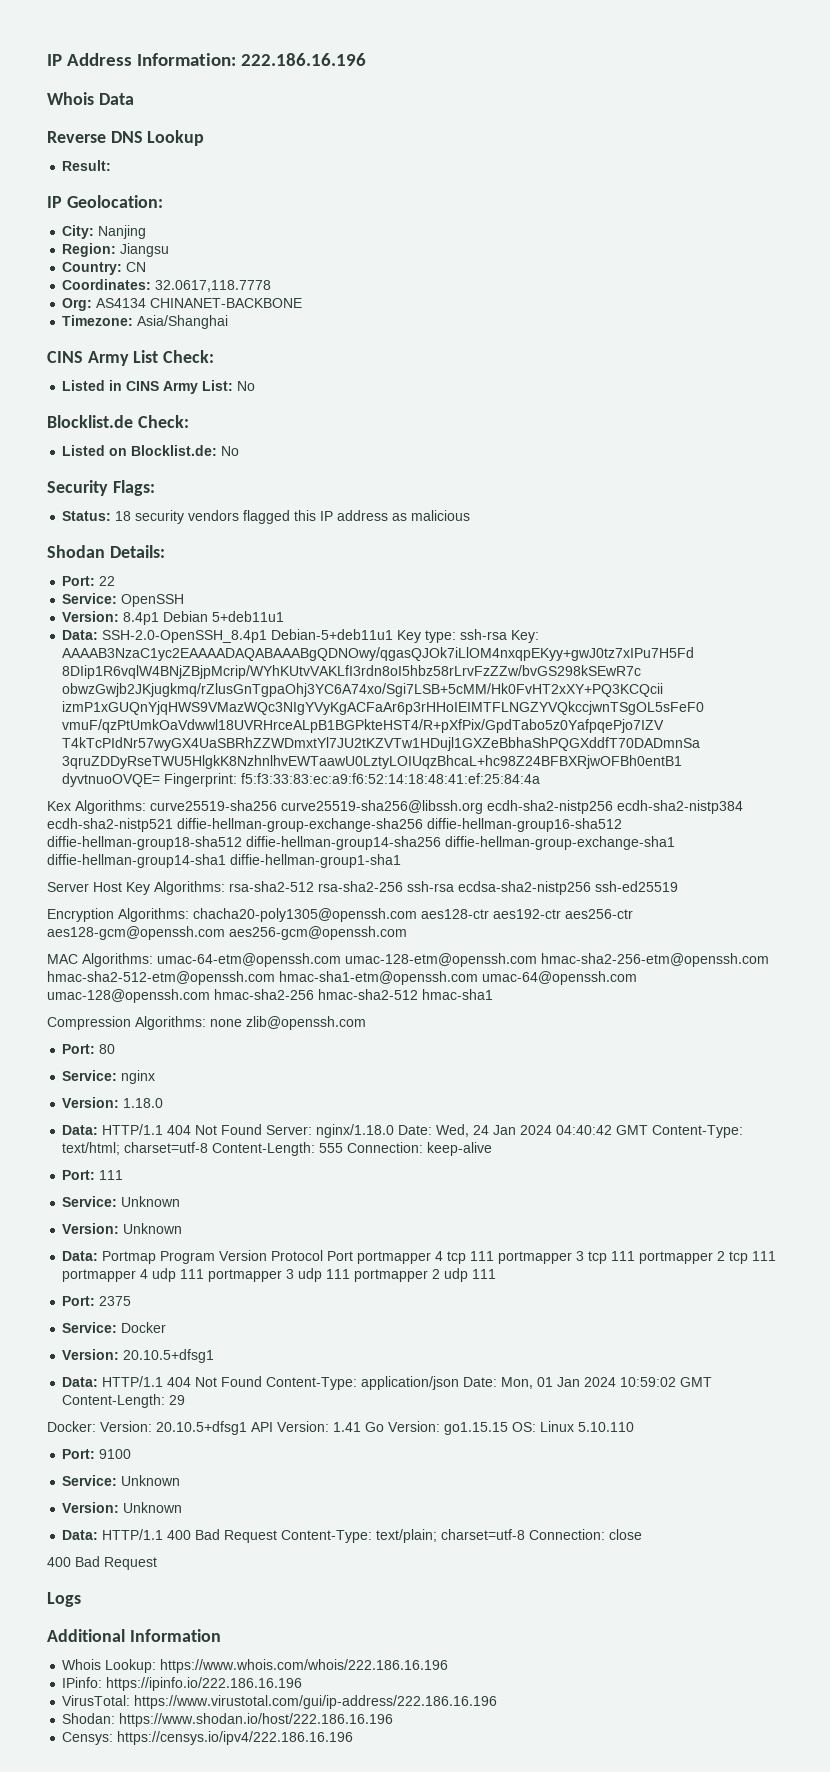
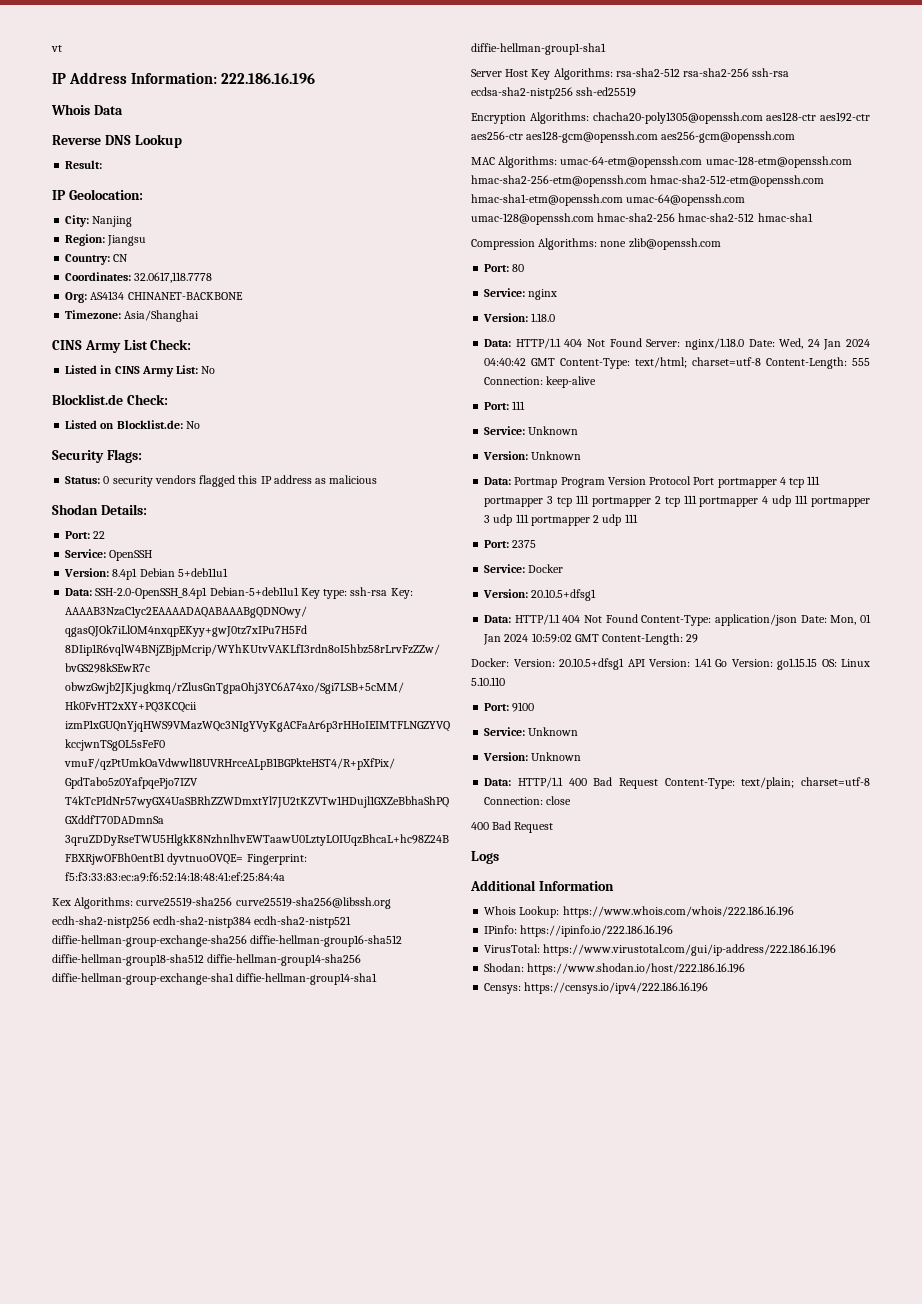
+ vt
- Status: 18 security vendors flagged this IP address as malicious
+ Status: 0 security vendors flagged this IP address as malicious

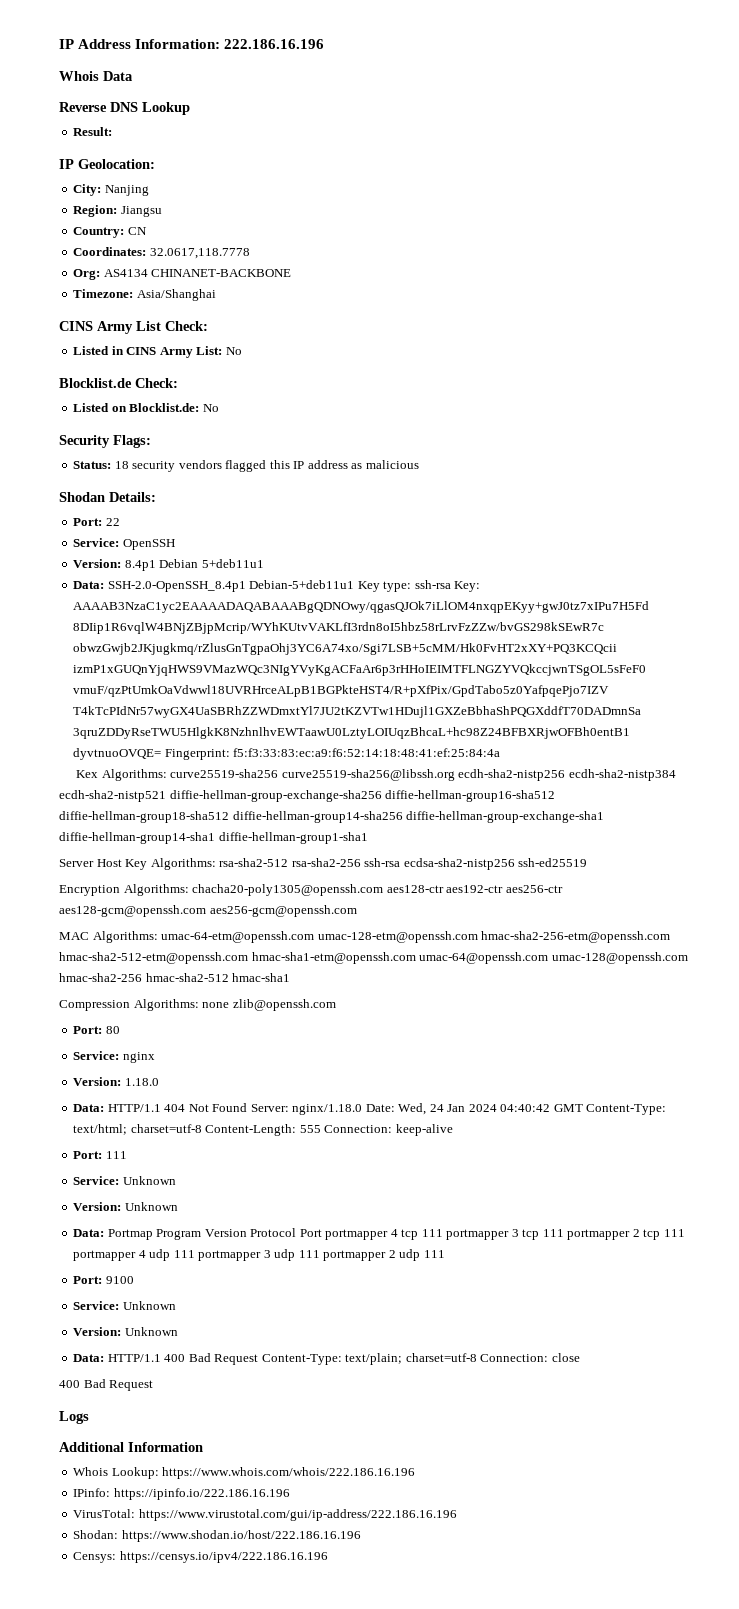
- vt
- Status: 0 security vendors flagged this IP address as malicious
+ Status: 18 security vendors flagged this IP address as malicious
- Port: 2375
- Service: Docker
- Version: 20.10.5+dfsg1
- Data: HTTP/1.1 404 Not Found Content-Type: application/json Date: Mon, 01 Jan 2024 10:59:02 GMT Content-Length: 29
- Docker: Version: 20.10.5+dfsg1 API Version: 1.41 Go Version: go1.15.15 OS: Linux 5.10.110

